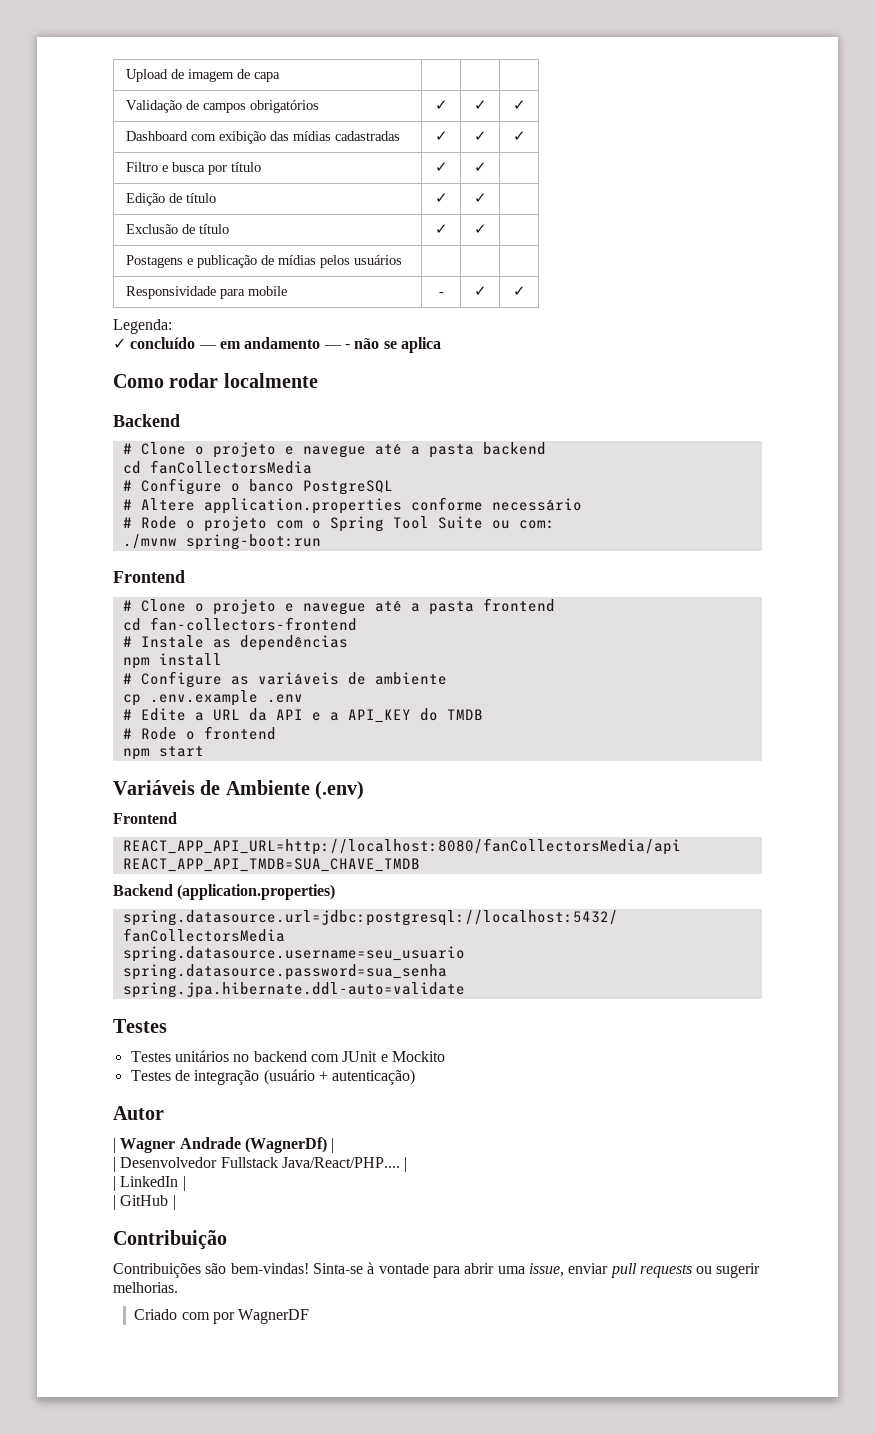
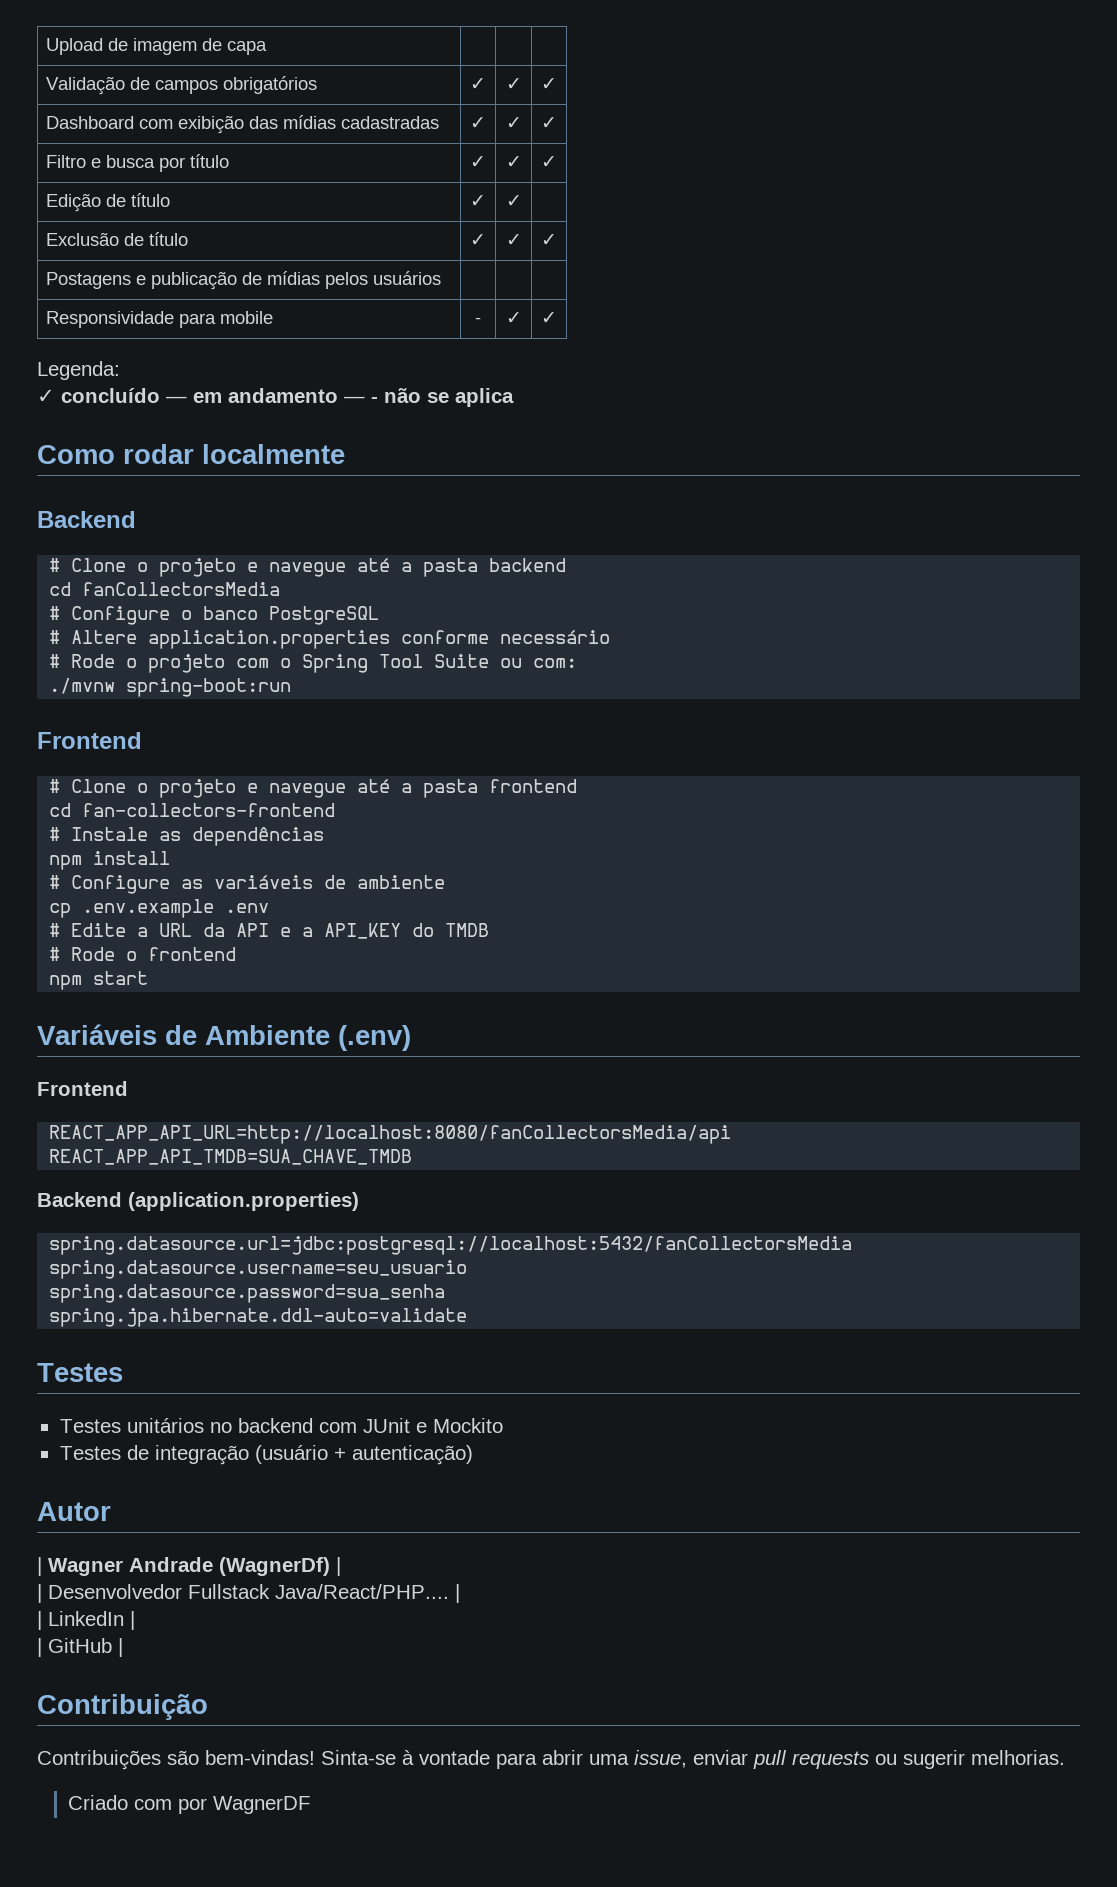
- Filtro e busca por título | ✓ | ✓ |
+ Filtro e busca por título | ✓ | ✓ | ✓
- Exclusão de título | ✓ | ✓ |
+ Exclusão de título | ✓ | ✓ | ✓

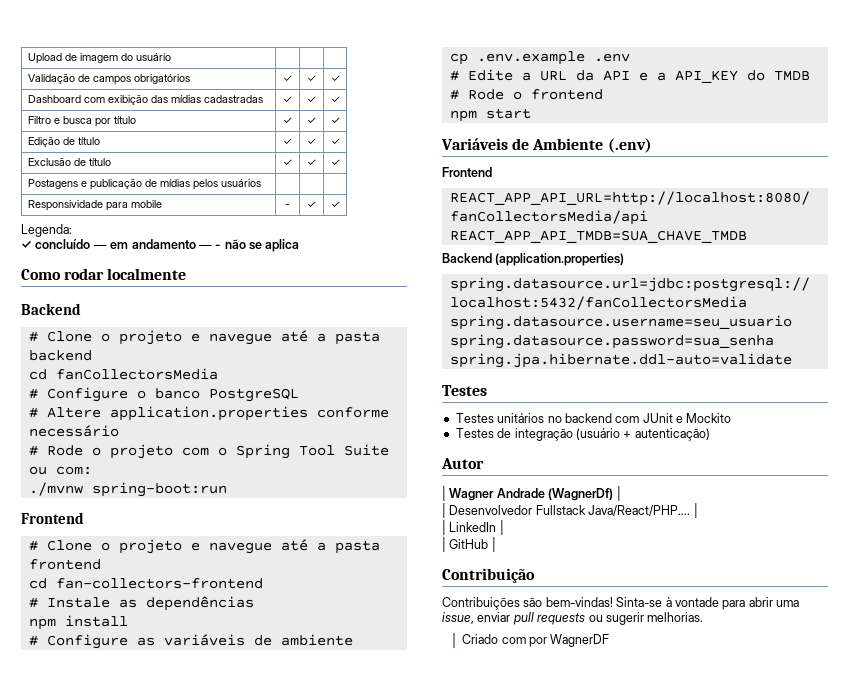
- Upload de imagem de capa | | |
+ Upload de imagem do usuário | | |
- Edição de título | ✓ | ✓ |
+ Edição de título | ✓ | ✓ | ✓

